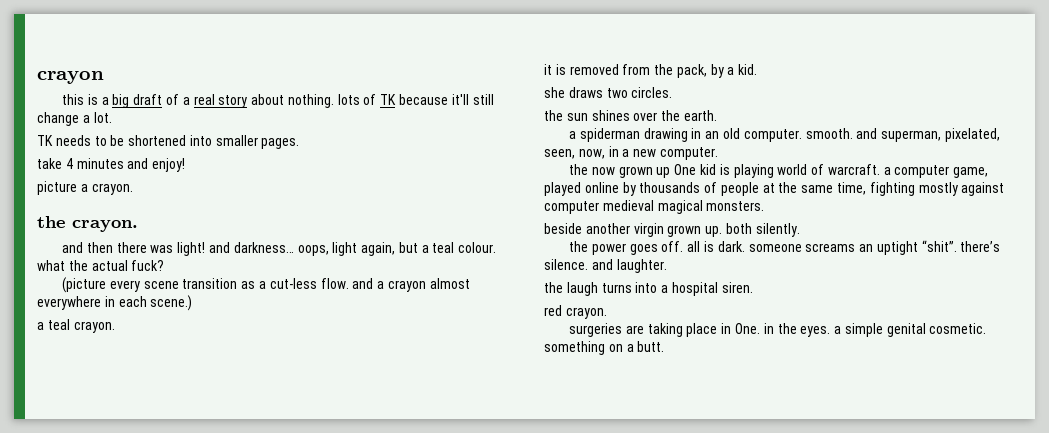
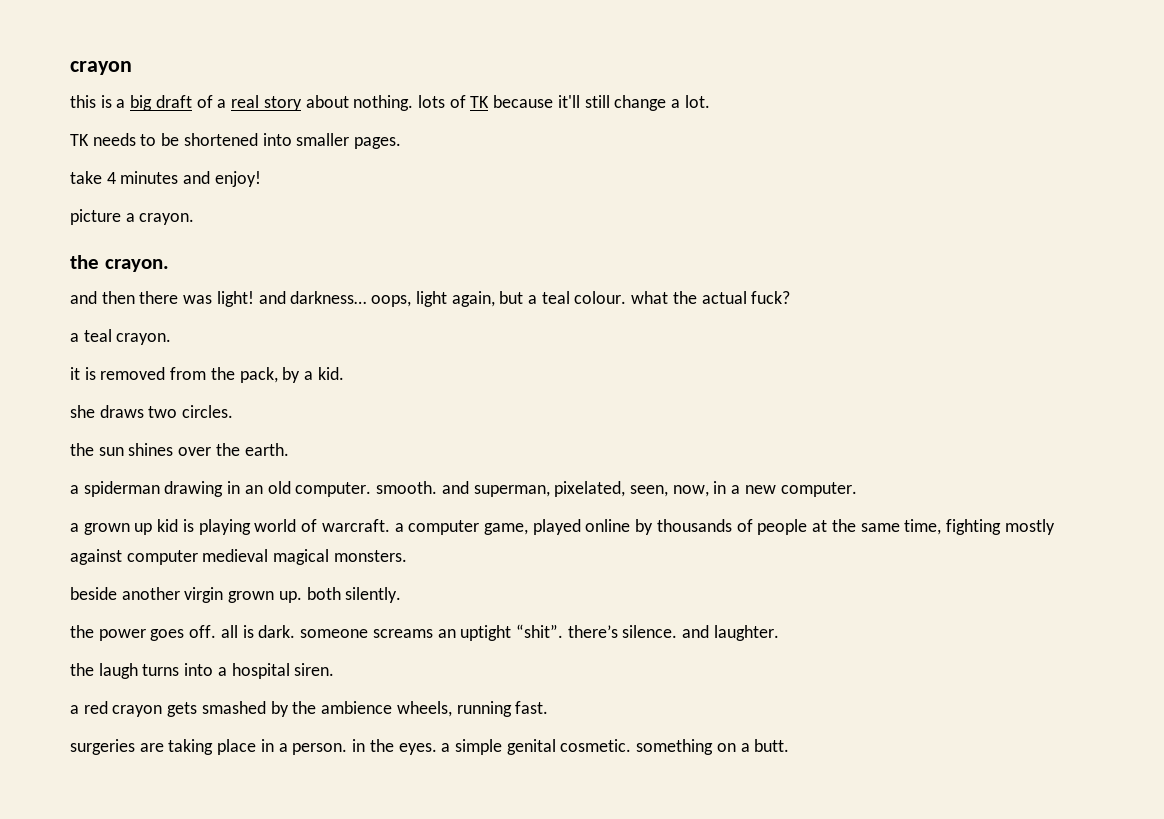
- (picture every scene transition as a cut-less flow. and a crayon almost everywhere in each scene.)
- the now grown up One kid is playing world of warcraft. a computer game, played online by thousands of people at the same time, fighting mostly against computer medieval magical monsters.
+ a grown up kid is playing world of warcraft. a computer game, played online by thousands of people at the same time, fighting mostly against computer medieval magical monsters.
- red crayon.
+ a red crayon gets smashed by the ambience wheels, running fast.
- surgeries are taking place in One. in the eyes. a simple genital cosmetic. something on a butt.
+ surgeries are taking place in a person. in the eyes. a simple genital cosmetic. something on a butt.

